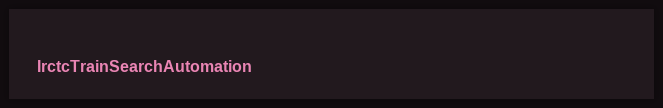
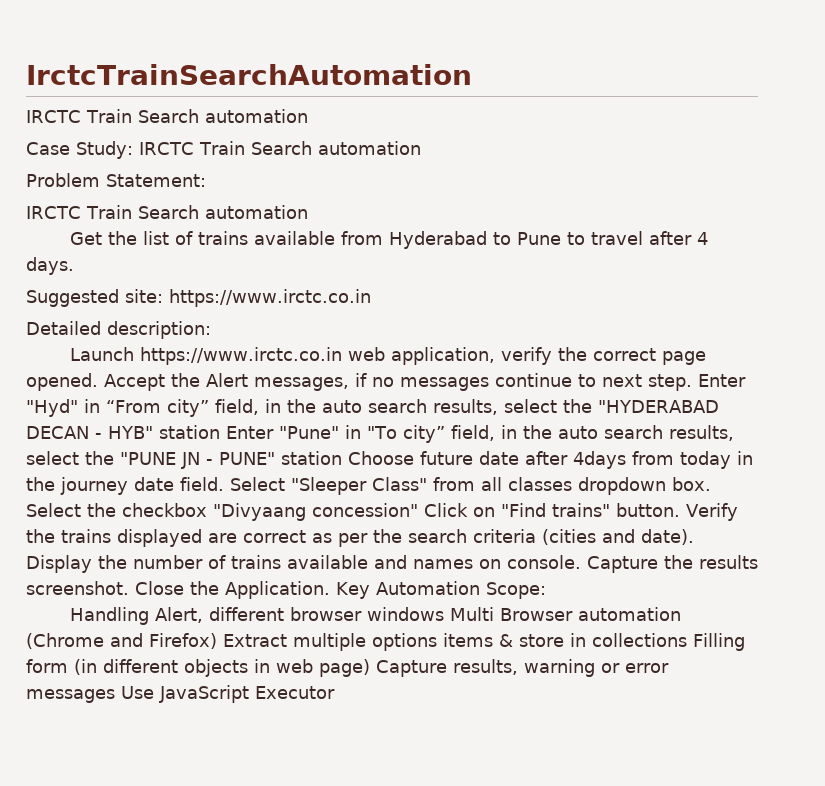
  IrctcTrainSearchAutomation
+ IRCTC Train Search automation
+ Case Study: IRCTC Train Search automation
+ Problem Statement:
+ IRCTC Train Search automation
+ Get the list of trains available from Hyderabad to Pune to travel after 4 days.
+ Suggested site: https://www.irctc.co.in
+ Detailed description:
+ Launch https://www.irctc.co.in web application, verify the correct page opened. Accept the Alert messages, if no messages continue to next step. Enter "Hyd" in “From city” field, in the auto search results, select the "HYDERABAD DECAN - HYB" station Enter "Pune" in "To city” field, in the auto search results, select the "PUNE JN - PUNE" station Choose future date after 4days from today in the journey date field. Select "Sleeper Class" from all classes dropdown box. Select the checkbox "Divyaang concession" Click on "Find trains" button. Verify the trains displayed are correct as per the search criteria (cities and date). Display the number of trains available and names on console. Capture the results screenshot. Close the Application. Key Automation Scope:
+ Handling Alert, different browser windows Multi Browser automation (Chrome and Firefox) Extract multiple options items & store in collections Filling form (in different objects in web page) Capture results, warning or error messages Use JavaScript Executor

